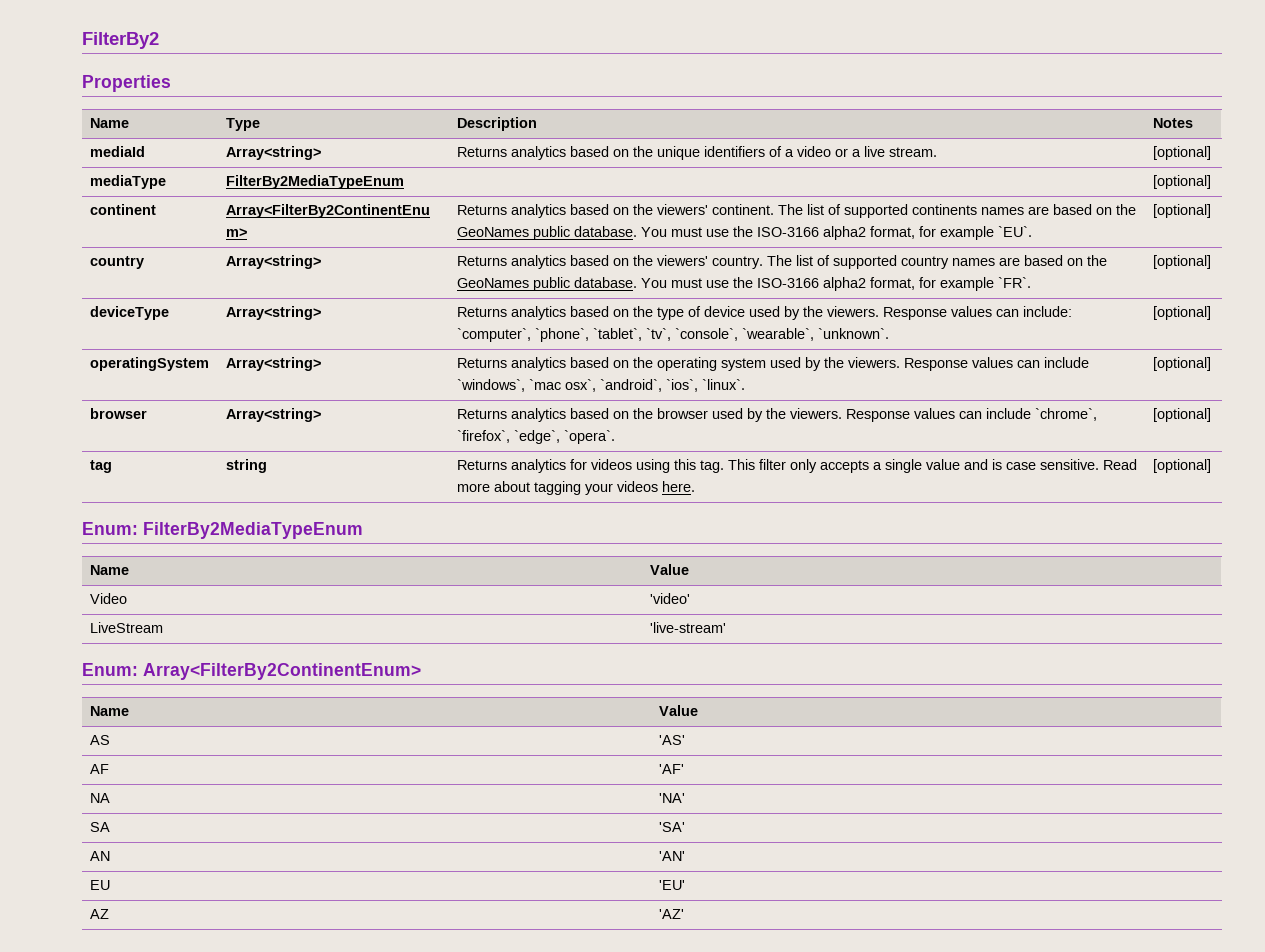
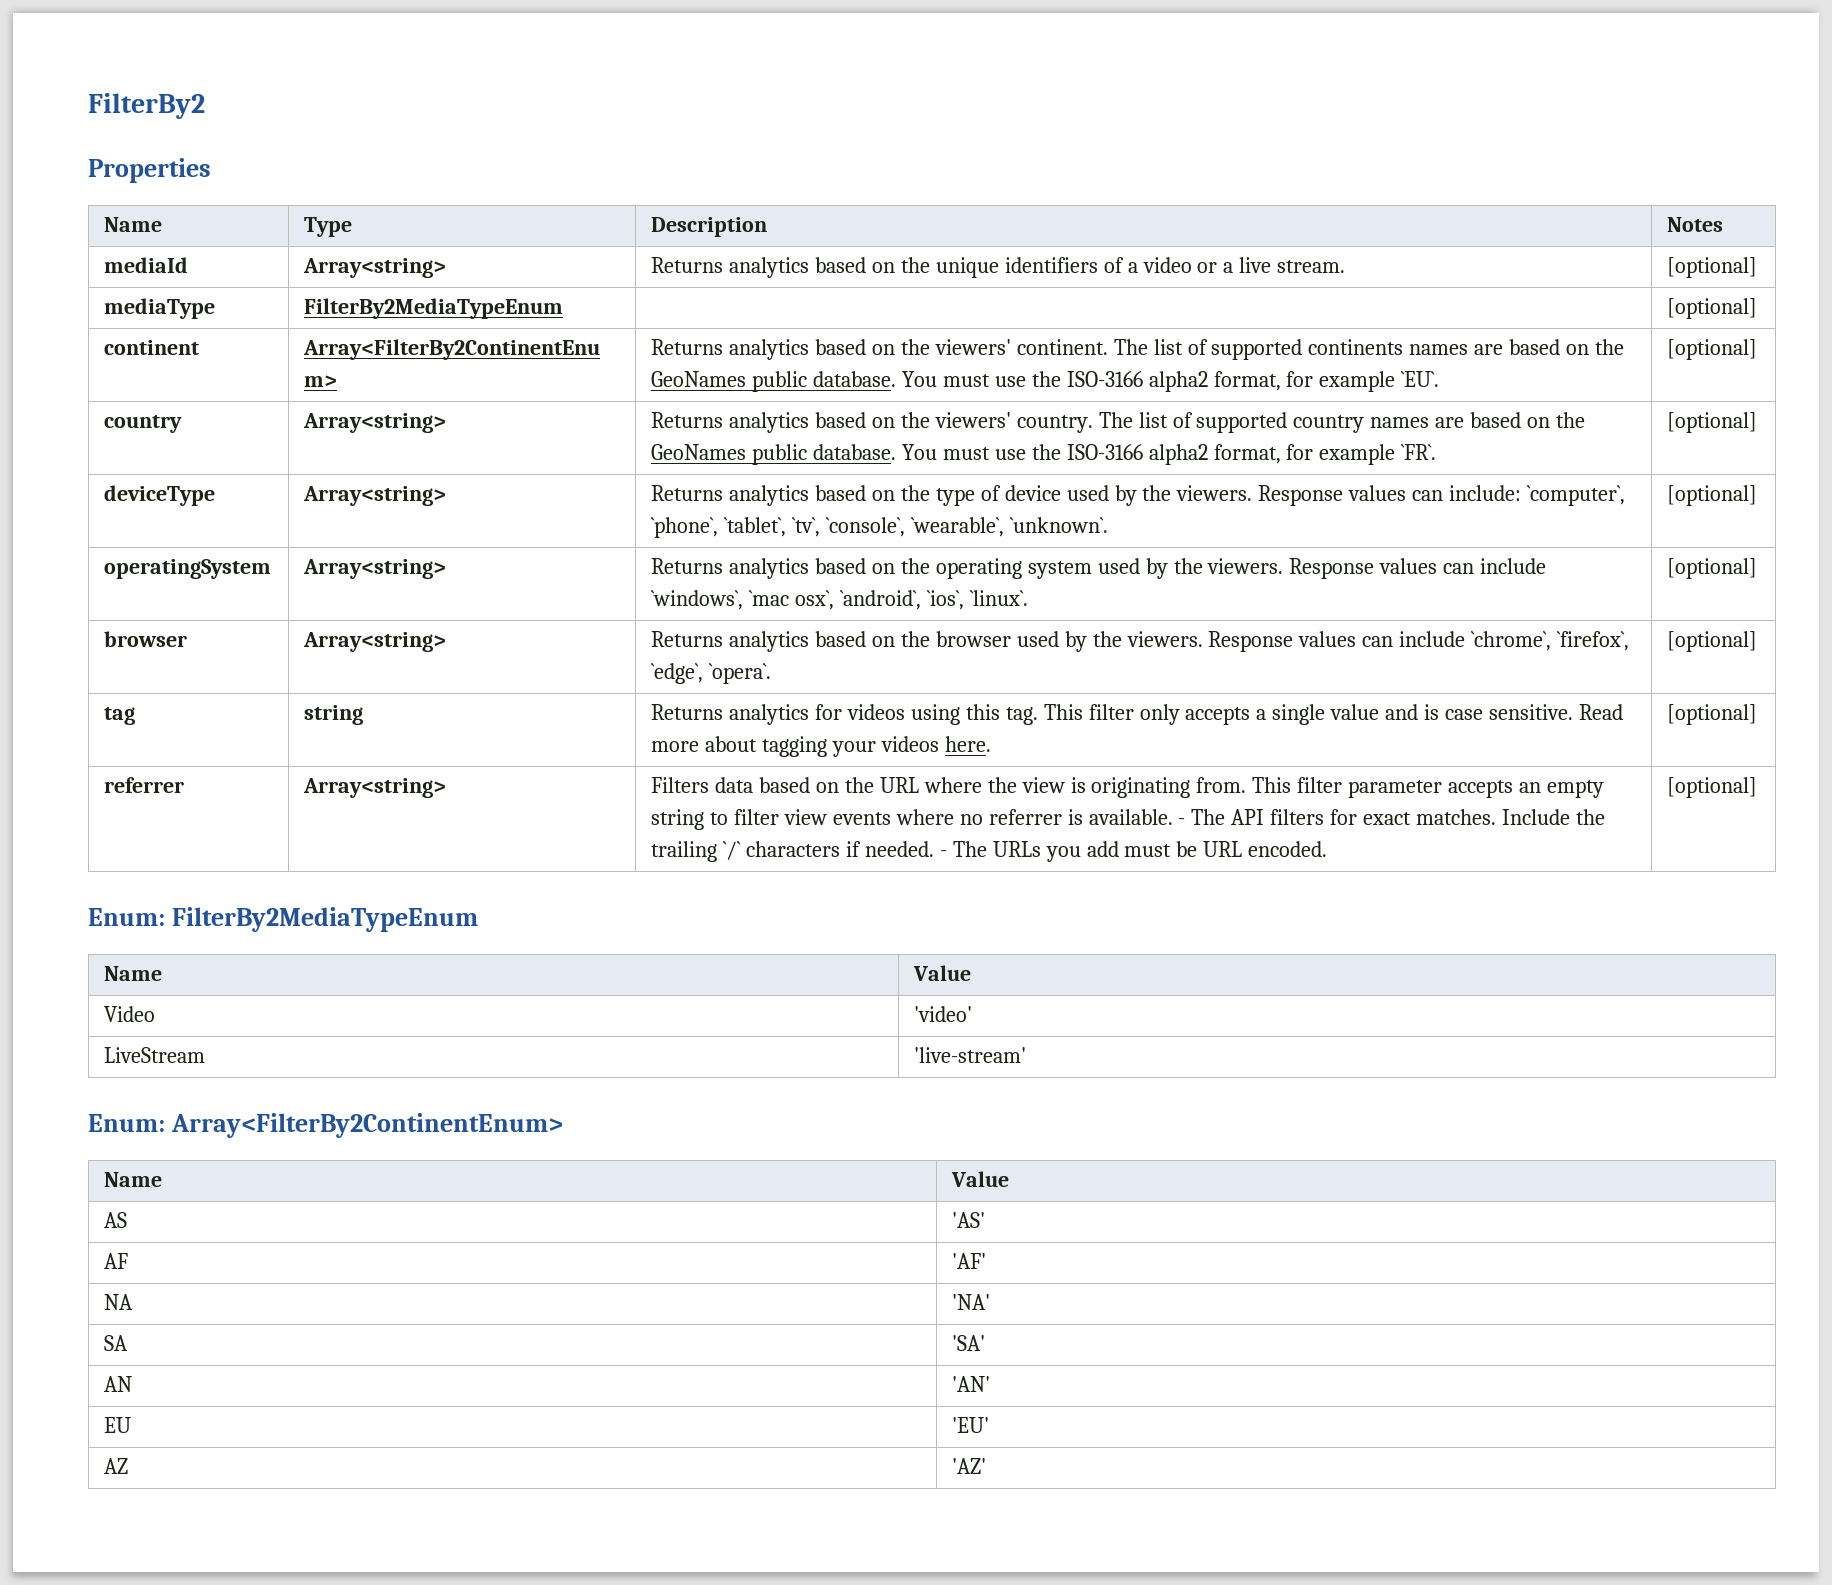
+ referrer | Array<string> | Filters data based on the URL where the view is originating from. This filter parameter accepts an empty string to filter view events where no referrer is available. - The API filters for exact matches. Include the trailing `/` characters if needed. - The URLs you add must be URL encoded. | [optional]

